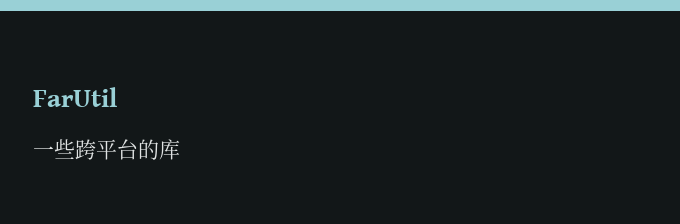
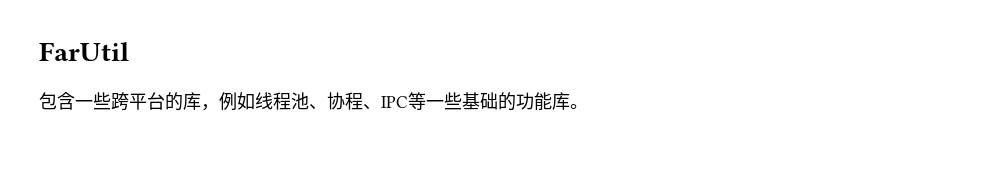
- 一些跨平台的库
+ 包含一些跨平台的库，例如线程池、协程、IPC等一些基础的功能库。

